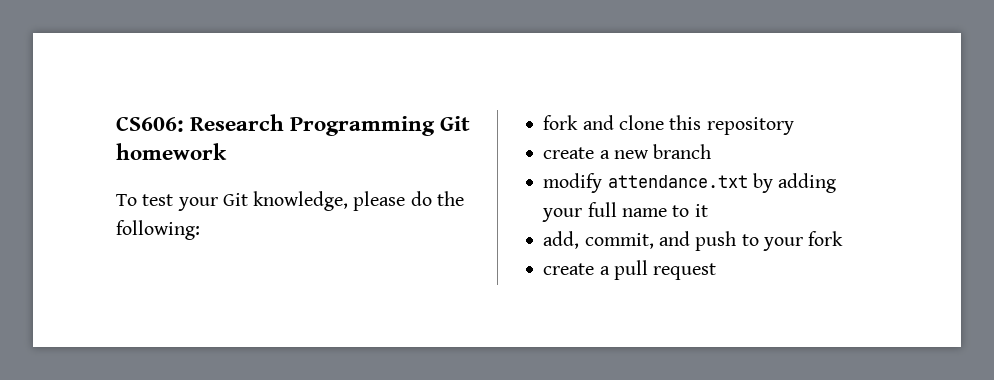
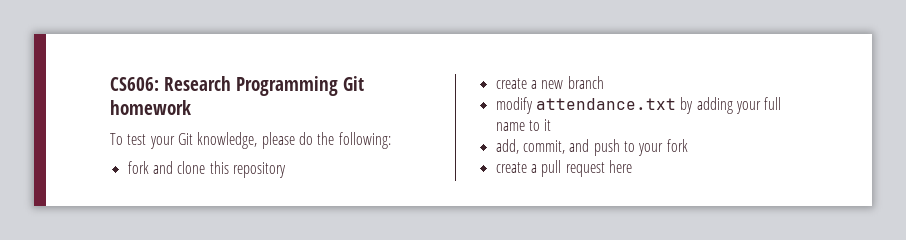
- create a pull request
+ create a pull request here

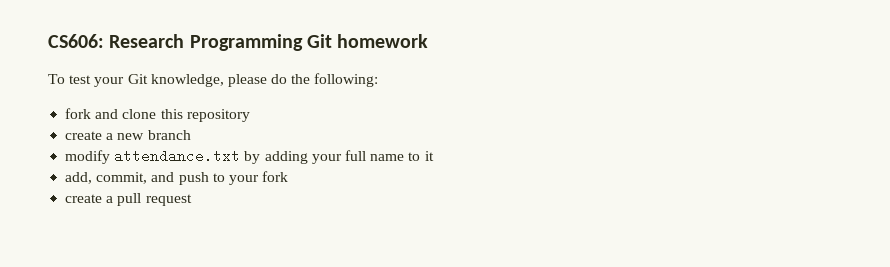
- create a pull request here
+ create a pull request

